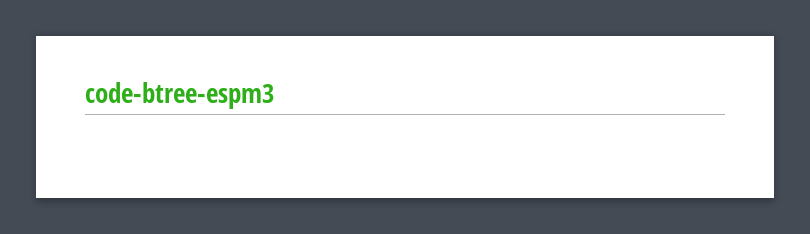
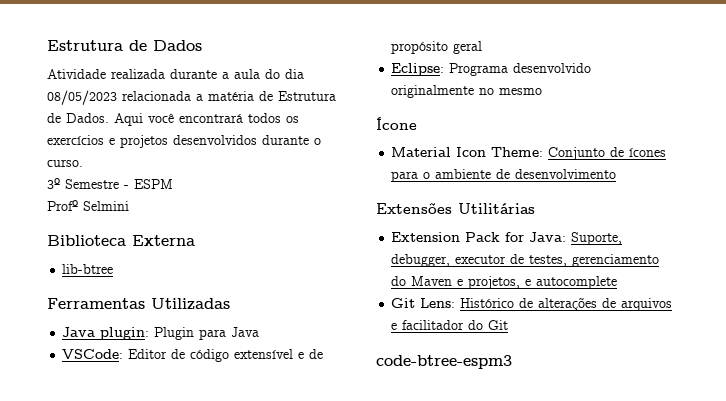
+ Estrutura de Dados
+ Atividade realizada durante a aula do dia 08/05/2023 relacionada a matéria de Estrutura de Dados. Aqui você encontrará todos os exercícios e projetos desenvolvidos durante o curso.
+ 3º Semestre - ESPM
+ Profº Selmini
+ Biblioteca Externa
+ lib-btree
+ Ferramentas Utilizadas
+ Java plugin: Plugin para Java
+ VSCode: Editor de código extensível e de propósito geral
+ Eclipse: Programa desenvolvido originalmente no mesmo
+ Ícone
+ Material Icon Theme: Conjunto de ícones para o ambiente de desenvolvimento
+ Extensões Utilitárias
+ Extension Pack for Java: Suporte, debugger, executor de testes, gerenciamento do Maven e projetos, e autocomplete
+ Git Lens: Histórico de alterações de arquivos e facilitador do Git

